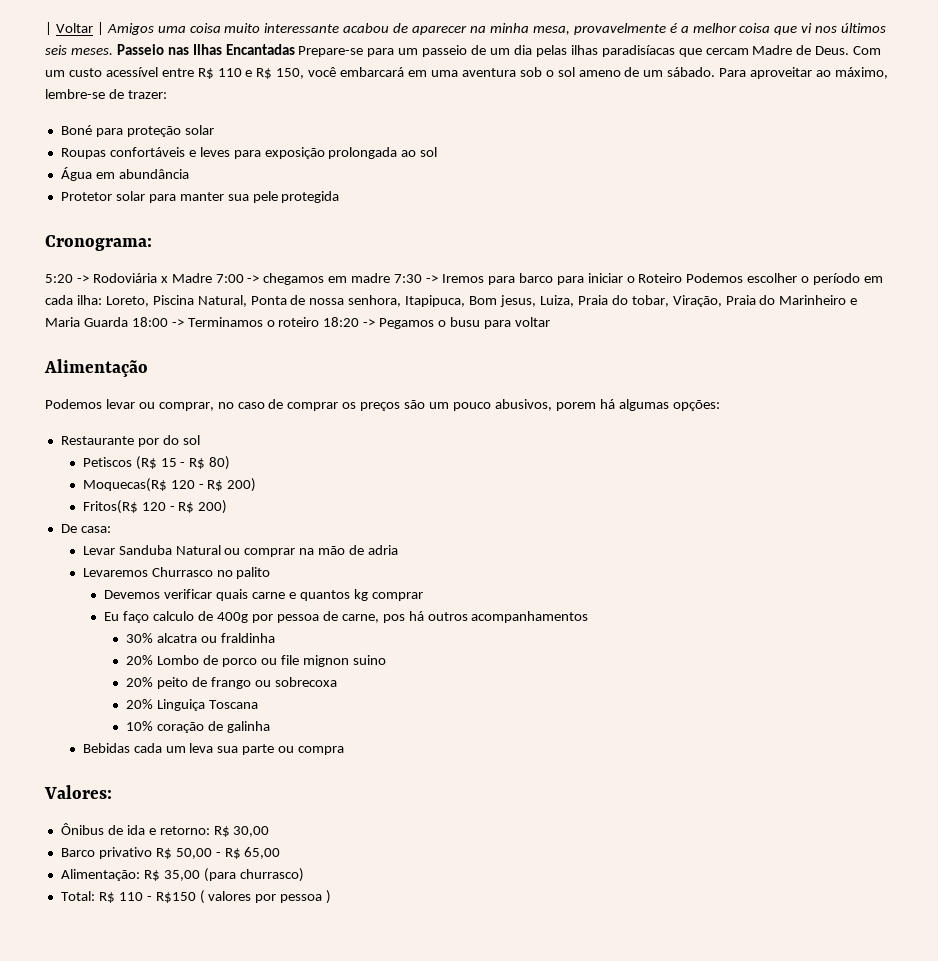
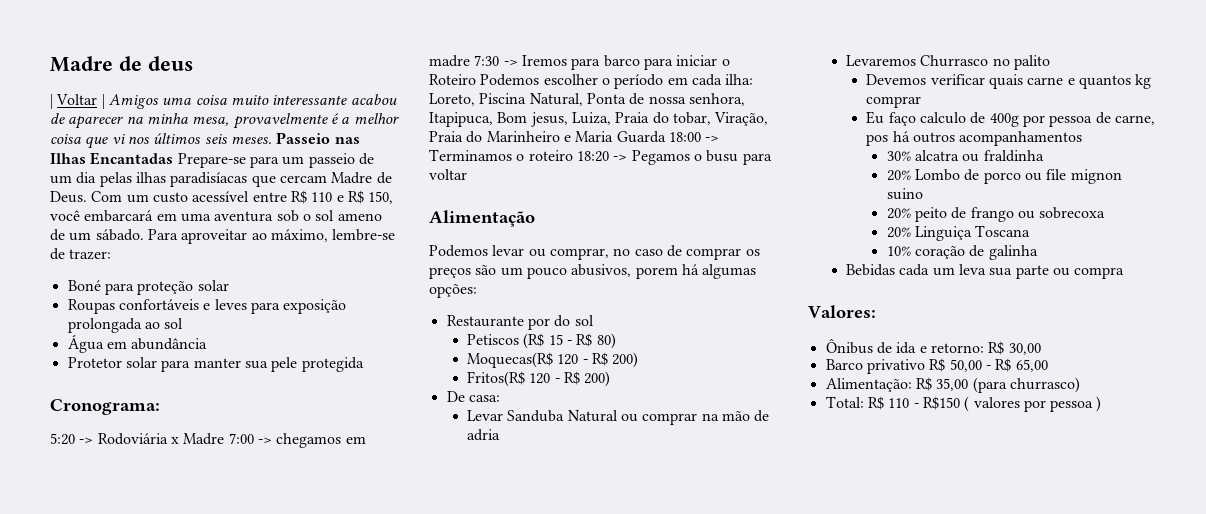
+ Madre de deus

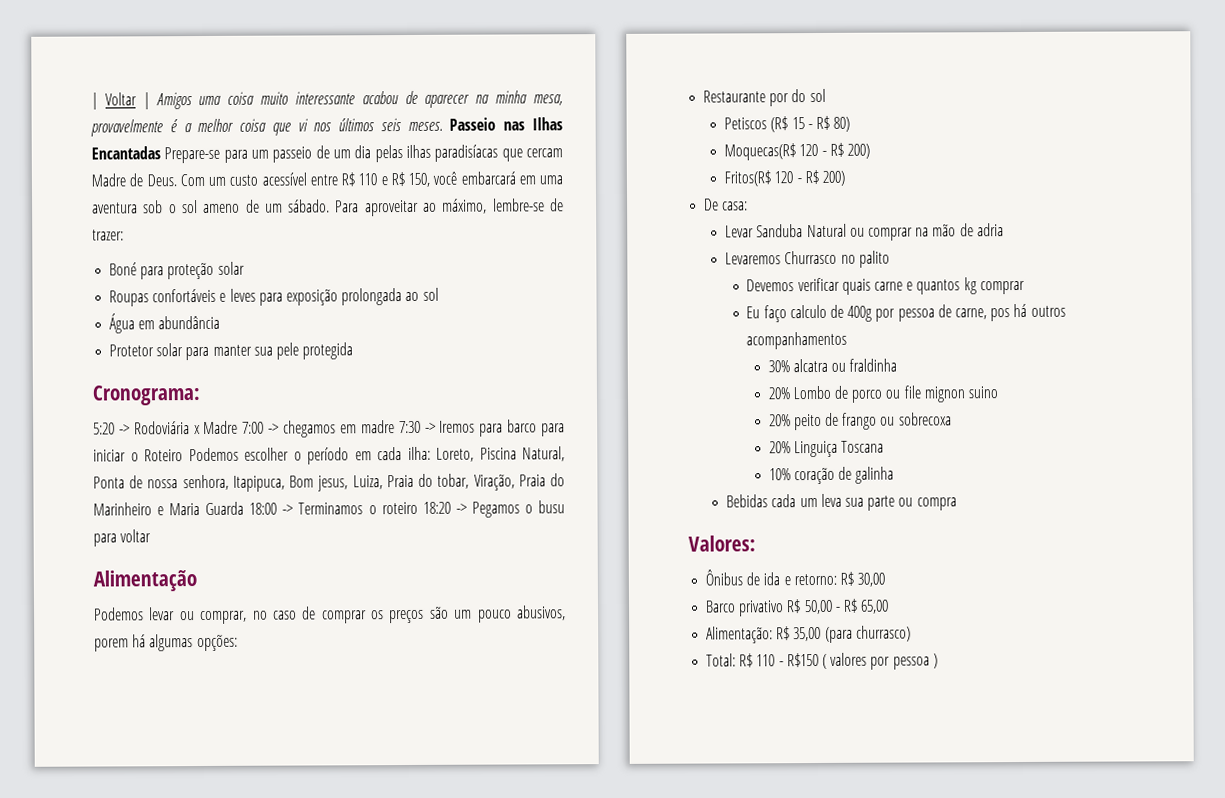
- Madre de deus

